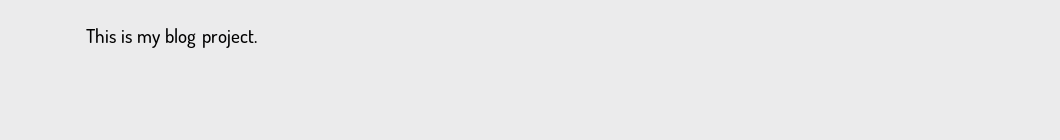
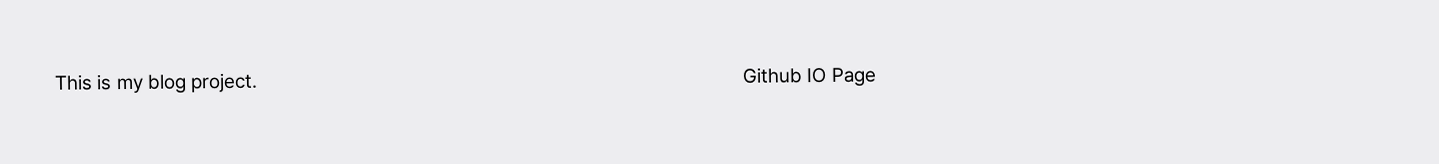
+ Github IO Page

